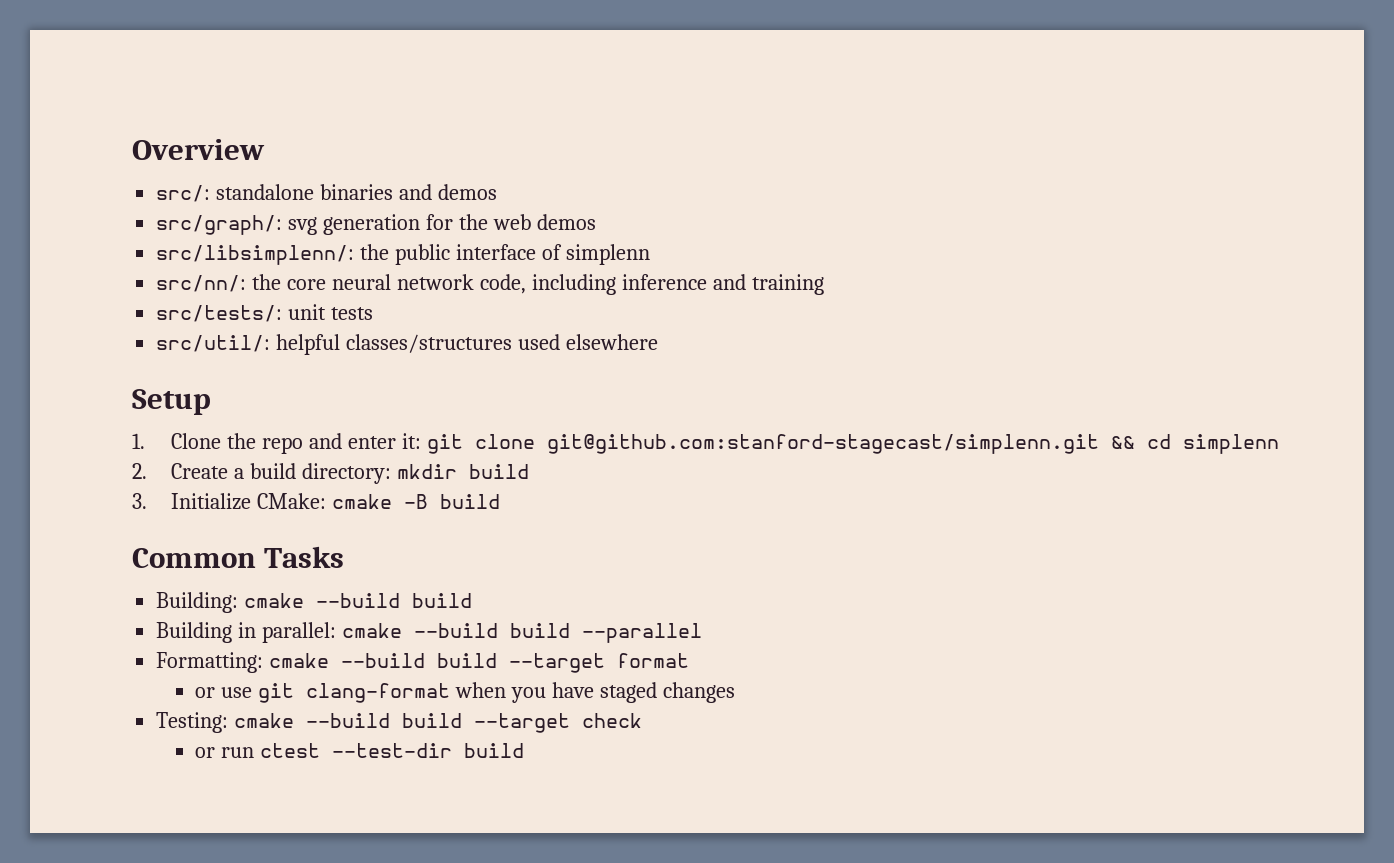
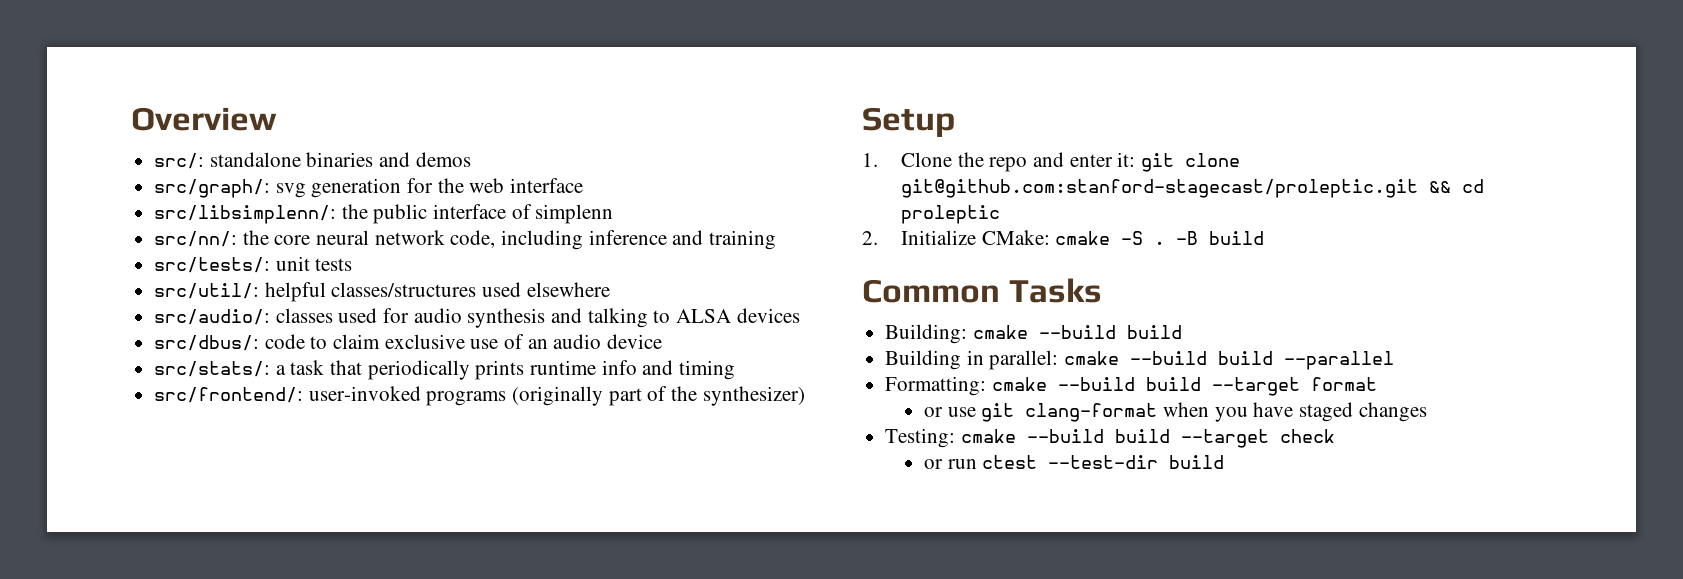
- src/graph/: svg generation for the web demos
+ src/graph/: svg generation for the web interface
+ src/audio/: classes used for audio synthesis and talking to ALSA devices
+ src/dbus/: code to claim exclusive use of an audio device
+ src/stats/: a task that periodically prints runtime info and timing
+ src/frontend/: user-invoked programs (originally part of the synthesizer)
- 1. Clone the repo and enter it: git clone git@github.com:stanford-stagecast/simplenn.git && cd simplenn
- 2. Create a build directory: mkdir build
- 3. Initialize CMake: cmake -B build
+ 1. Clone the repo and enter it: git clone git@github.com:stanford-stagecast/proleptic.git && cd proleptic
+ 2. Initialize CMake: cmake -S . -B build

